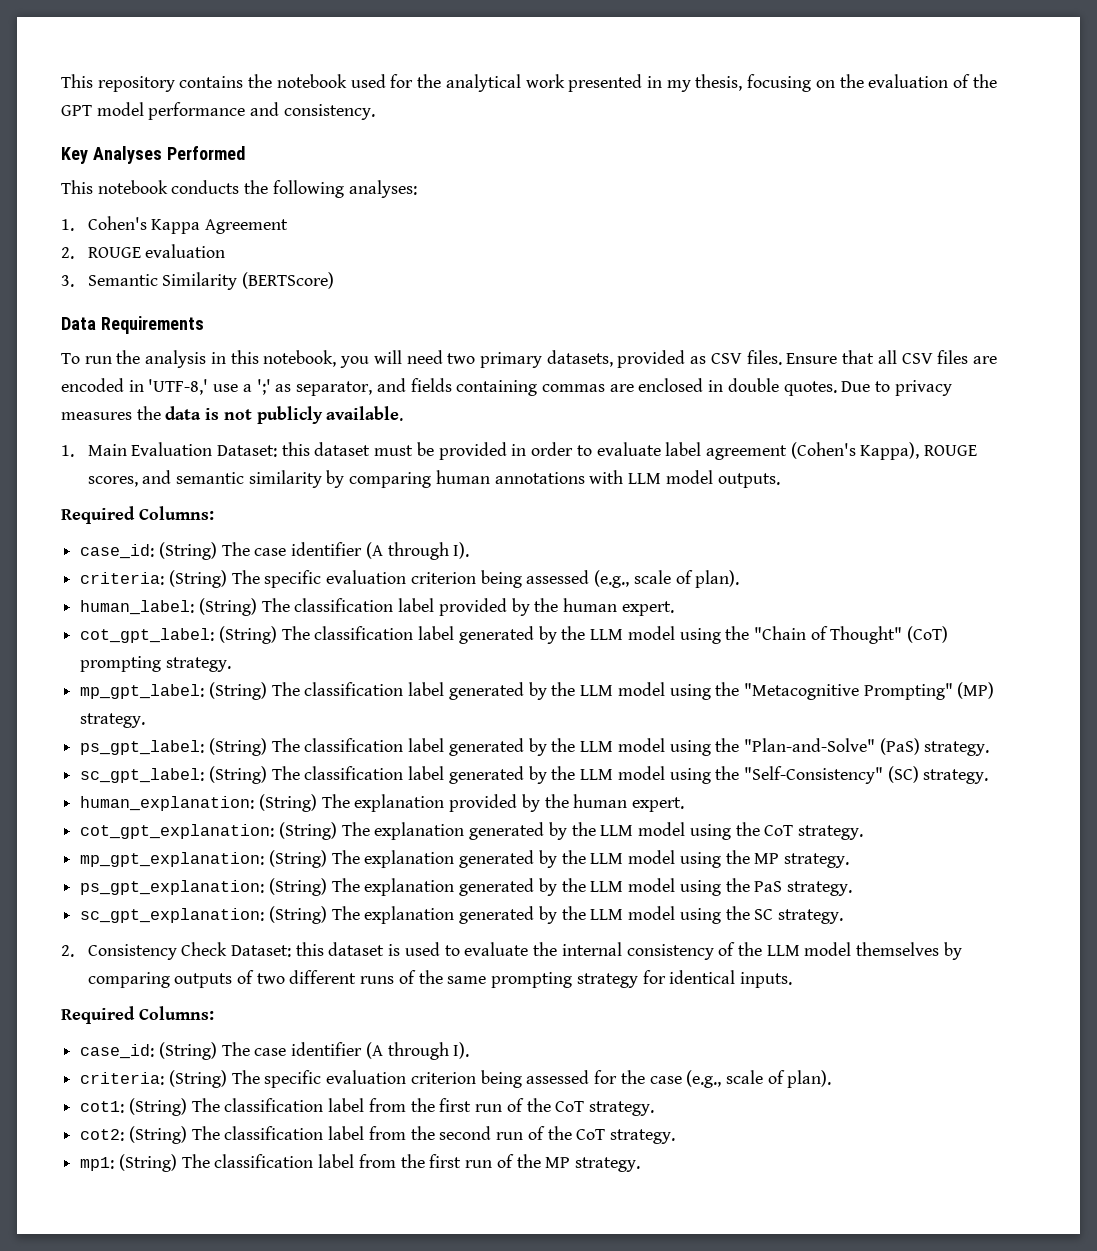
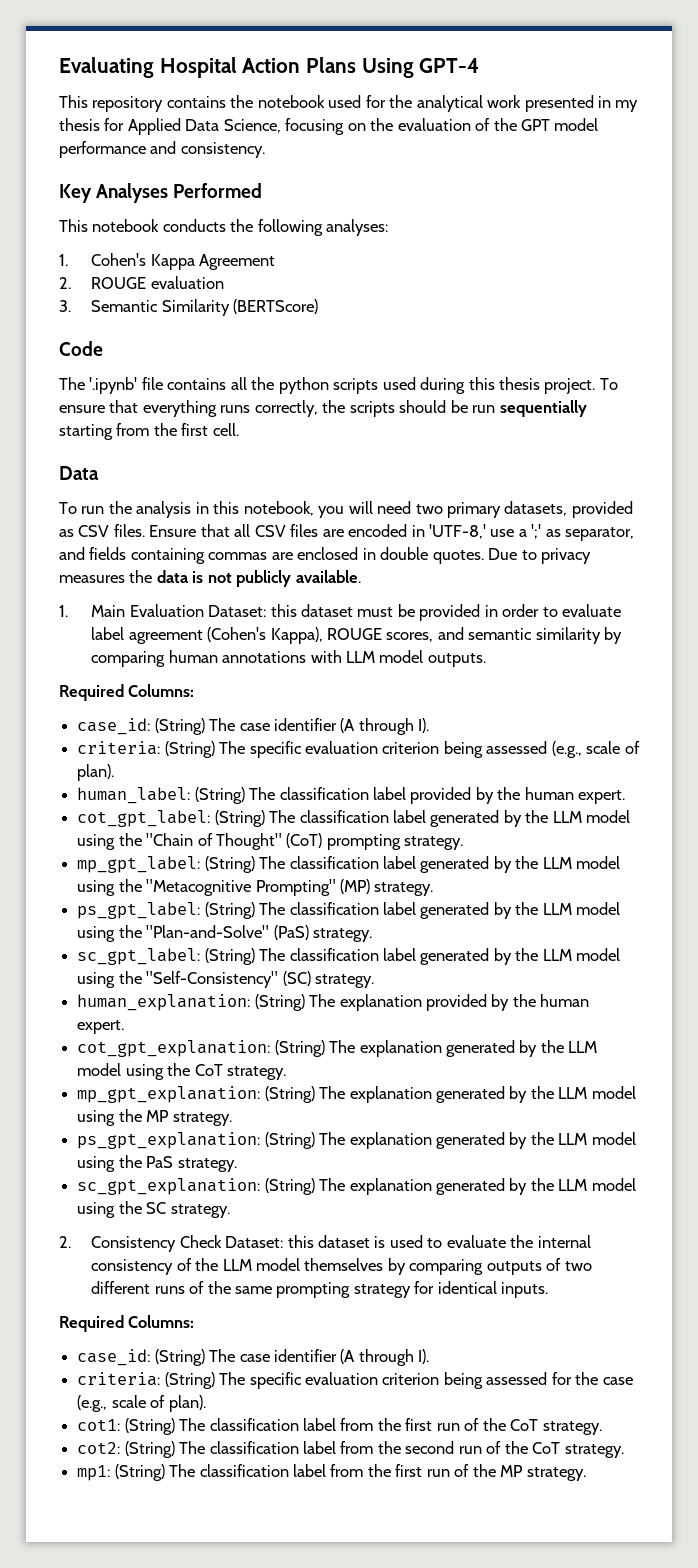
+ Evaluating Hospital Action Plans Using GPT-4
- This repository contains the notebook used for the analytical work presented in my thesis, focusing on the evaluation of the GPT model performance and consistency.
+ This repository contains the notebook used for the analytical work presented in my thesis for Applied Data Science, focusing on the evaluation of the GPT model performance and consistency.
- Data Requirements
+ Code
+ The '.ipynb' file contains all the python scripts used during this thesis project. To ensure that everything runs correctly, the scripts should be run sequentially starting from the first cell.
+ Data

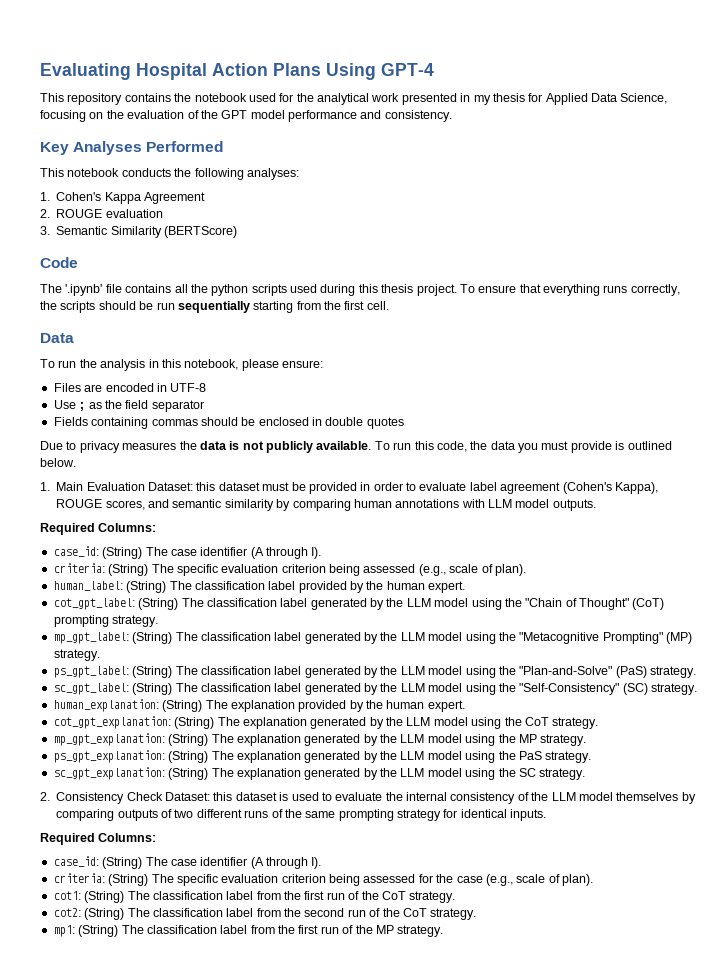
- To run the analysis in this notebook, you will need two primary datasets, provided as CSV files. Ensure that all CSV files are encoded in 'UTF-8,' use a ';' as separator, and fields containing commas are enclosed in double quotes. Due to privacy measures the data is not publicly available.
+ To run the analysis in this notebook, please ensure:
+ Files are encoded in UTF-8
+ Use ; as the field separator
+ Fields containing commas should be enclosed in double quotes
+ Due to privacy measures the data is not publicly available. To run this code, the data you must provide is outlined below.

